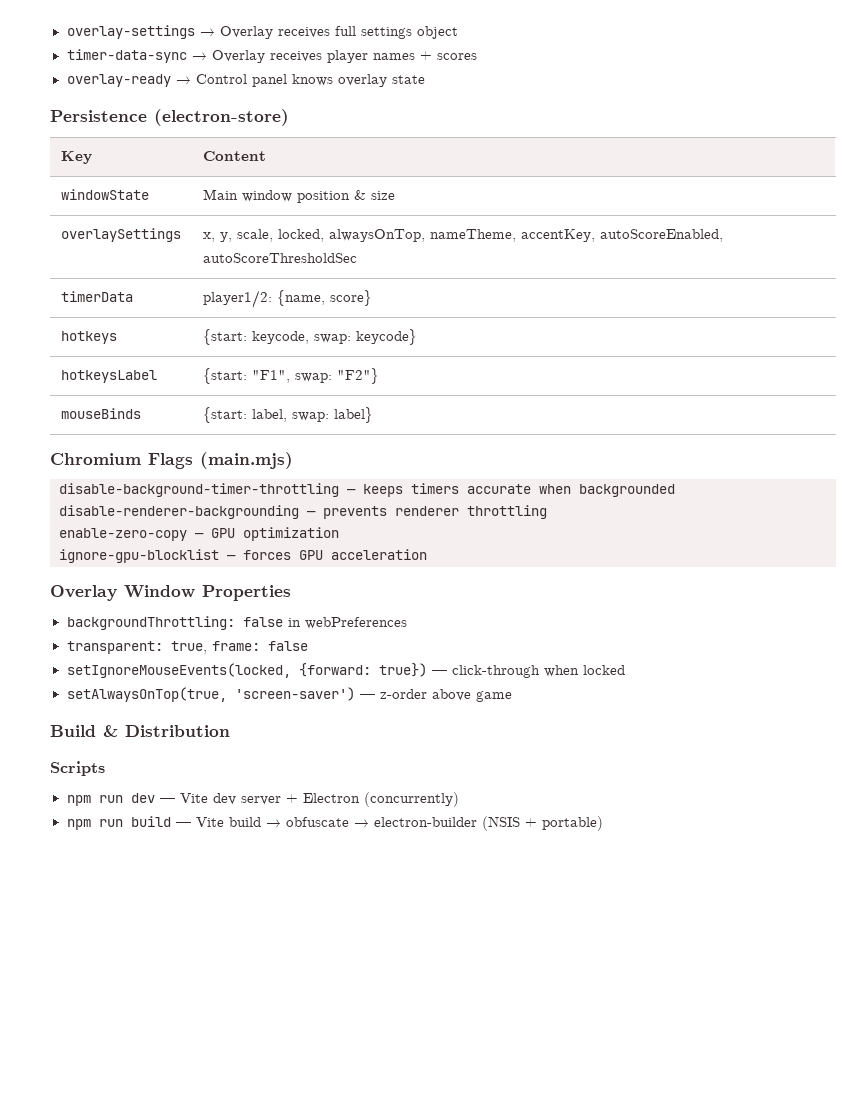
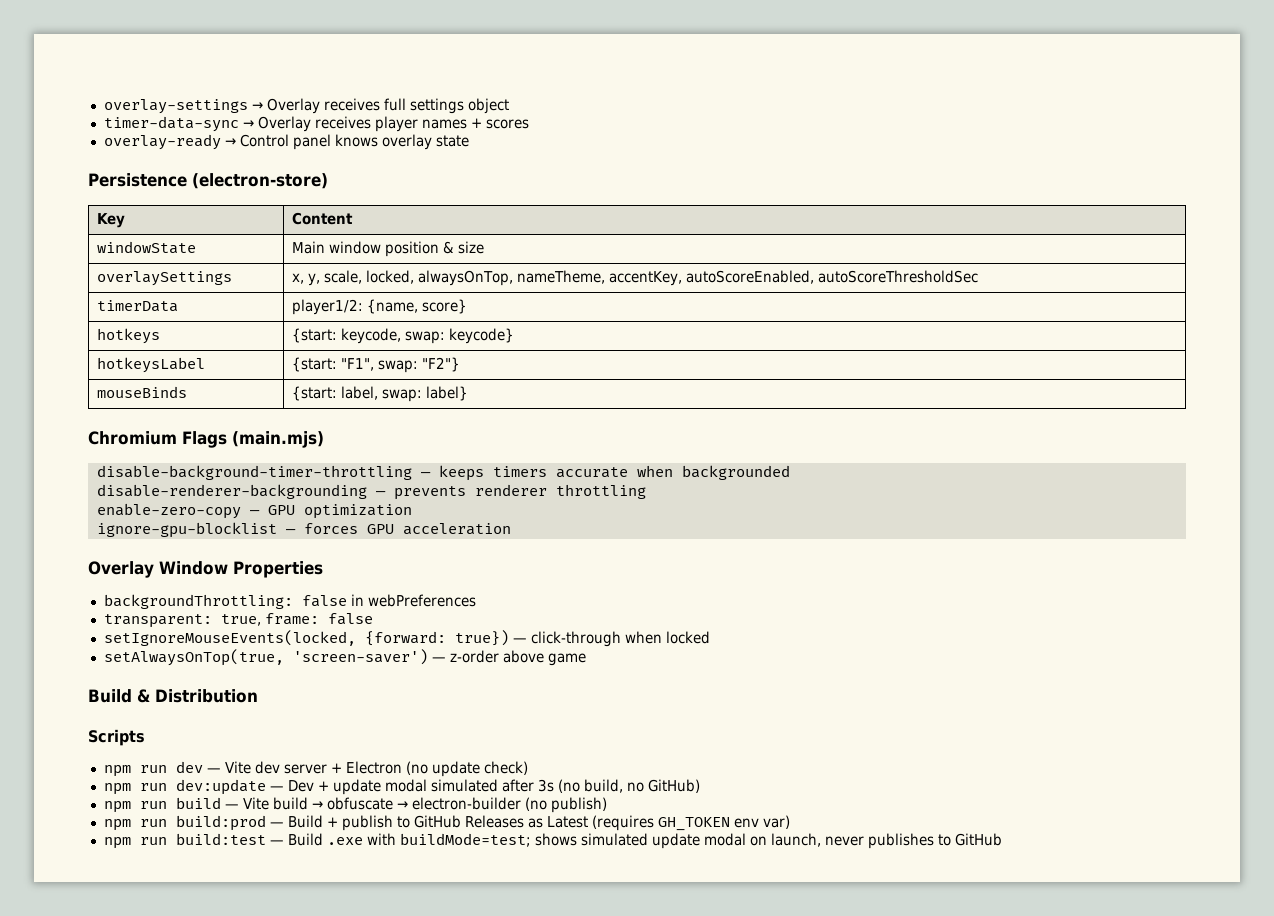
- npm run dev — Vite dev server + Electron (concurrently)
+ npm run dev — Vite dev server + Electron (no update check)
+ npm run dev:update — Dev + update modal simulated after 3s (no build, no GitHub)
- npm run build — Vite build → obfuscate → electron-builder (NSIS + portable)
+ npm run build — Vite build → obfuscate → electron-builder (no publish)
+ npm run build:prod — Build + publish to GitHub Releases as Latest (requires GH_TOKEN env var)
+ npm run build:test — Build .exe with buildMode=test; shows simulated update modal on launch, never publishes to GitHub

